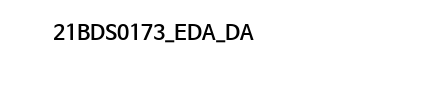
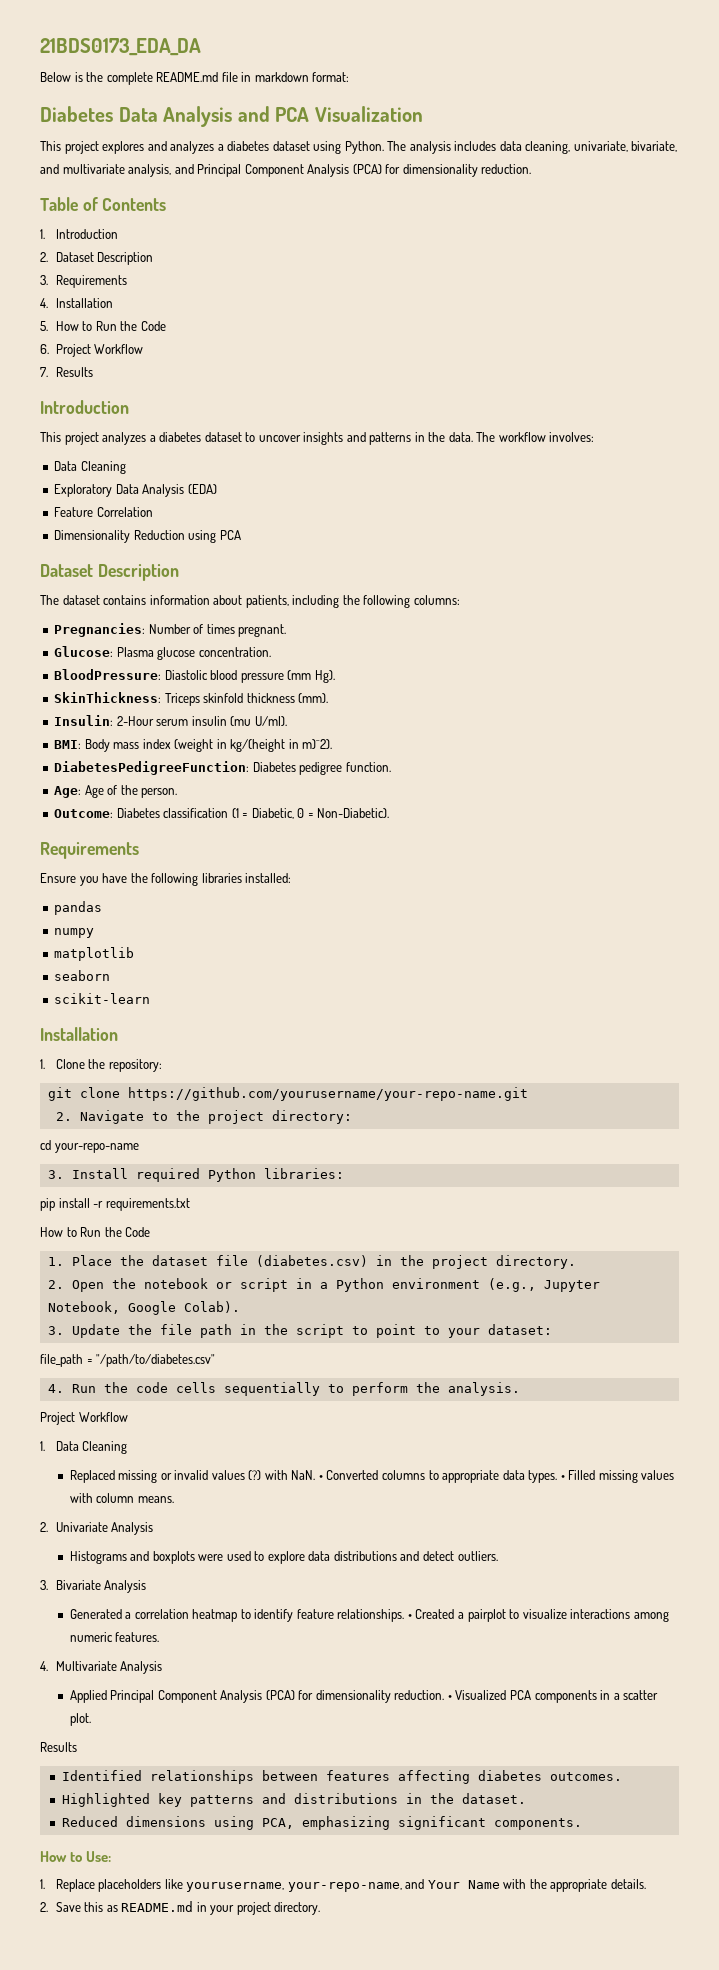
+ Below is the complete README.md file in markdown format:
+ Diabetes Data Analysis and PCA Visualization
+ This project explores and analyzes a diabetes dataset using Python. The analysis includes data cleaning, univariate, bivariate, and multivariate analysis, and Principal Component Analysis (PCA) for dimensionality reduction.
+ Table of Contents
+ 1. Introduction
+ 2. Dataset Description
+ 3. Requirements
+ 4. Installation
+ 5. How to Run the Code
+ 6. Project Workflow
+ 7. Results
+ Introduction
+ This project analyzes a diabetes dataset to uncover insights and patterns in the data. The workflow involves:
+ Data Cleaning
+ Exploratory Data Analysis (EDA)
+ Feature Correlation
+ Dimensionality Reduction using PCA
+ Dataset Description
+ The dataset contains information about patients, including the following columns:
+ Pregnancies: Number of times pregnant.
+ Glucose: Plasma glucose concentration.
+ BloodPressure: Diastolic blood pressure (mm Hg).
+ SkinThickness: Triceps skinfold thickness (mm).
+ Insulin: 2-Hour serum insulin (mu U/ml).
+ BMI: Body mass index (weight in kg/(height in m)^2).
+ DiabetesPedigreeFunction: Diabetes pedigree function.
+ Age: Age of the person.
+ Outcome: Diabetes classification (1 = Diabetic, 0 = Non-Diabetic).
+ Requirements
+ Ensure you have the following libraries installed:
+ pandas
+ numpy
+ matplotlib
+ seaborn
+ scikit-learn
+ Installation
+ 1. Clone the repository:
+ git clone https://github.com/yourusername/your-repo-name.git
+ 2. Navigate to the project directory:
+ cd your-repo-name
+ 3. Install required Python libraries:
+ pip install -r requirements.txt
+ How to Run the Code
+ 1. Place the dataset file (diabetes.csv) in the project directory.
+ 2. Open the notebook or script in a Python environment (e.g., Jupyter Notebook, Google Colab).
+ 3. Update the file path in the script to point to your dataset:
+ file_path = "/path/to/diabetes.csv"
+ 4. Run the code cells sequentially to perform the analysis.
+ Project Workflow
+ 1. Data Cleaning
+ Replaced missing or invalid values (?) with NaN. • Converted columns to appropriate data types. • Filled missing values with column means.
+ 2. Univariate Analysis
+ Histograms and boxplots were used to explore data distributions and detect outliers.
+ 3. Bivariate Analysis
+ Generated a correlation heatmap to identify feature relationships. • Created a pairplot to visualize interactions among numeric features.
+ 4. Multivariate Analysis
+ Applied Principal Component Analysis (PCA) for dimensionality reduction. • Visualized PCA components in a scatter plot.
+ Results
+ Identified relationships between features affecting diabetes outcomes.
+ Highlighted key patterns and distributions in the dataset.
+ Reduced dimensions using PCA, emphasizing significant components.
+ How to Use:
+ 1. Replace placeholders like yourusername, your-repo-name, and Your Name with the appropriate details.
+ 2. Save this as README.md in your project directory.

